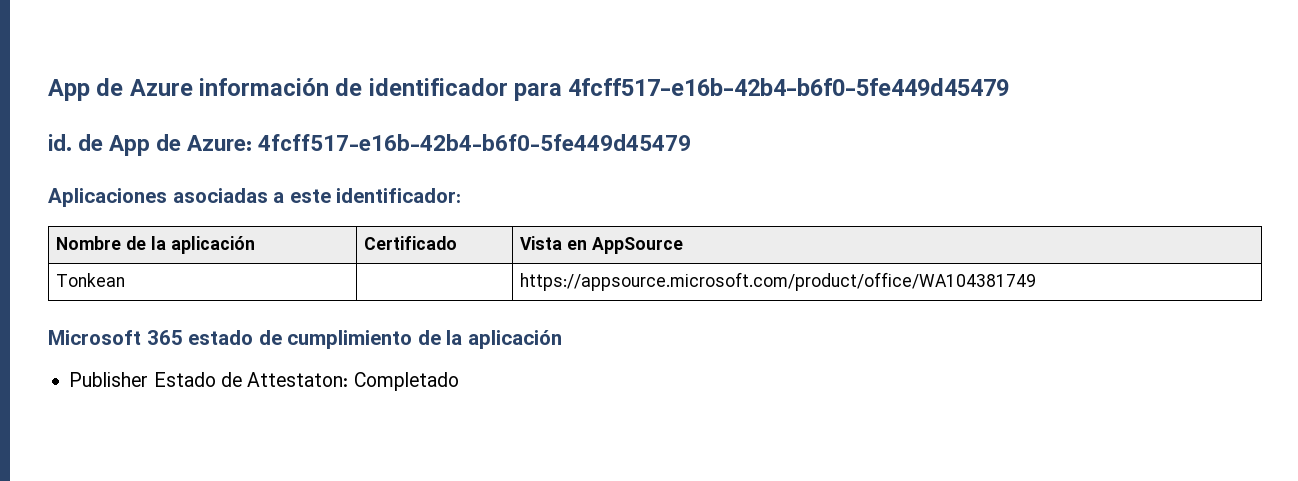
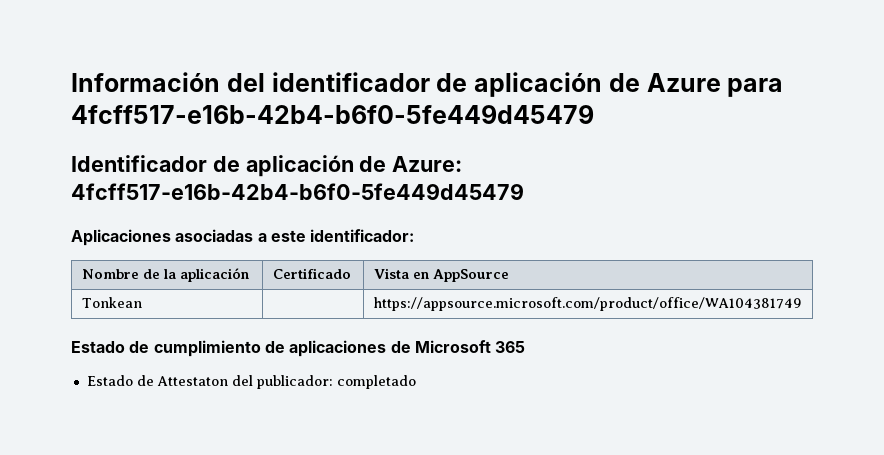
- App de Azure información de identificador para 4fcff517-e16b-42b4-b6f0-5fe449d45479
+ Información del identificador de aplicación de Azure para 4fcff517-e16b-42b4-b6f0-5fe449d45479
- id. de App de Azure: 4fcff517-e16b-42b4-b6f0-5fe449d45479
+ Identificador de aplicación de Azure: 4fcff517-e16b-42b4-b6f0-5fe449d45479
- Microsoft 365 estado de cumplimiento de la aplicación
- Publisher Estado de Attestaton: Completado
+ Estado de cumplimiento de aplicaciones de Microsoft 365
+ Estado de Attestaton del publicador: completado

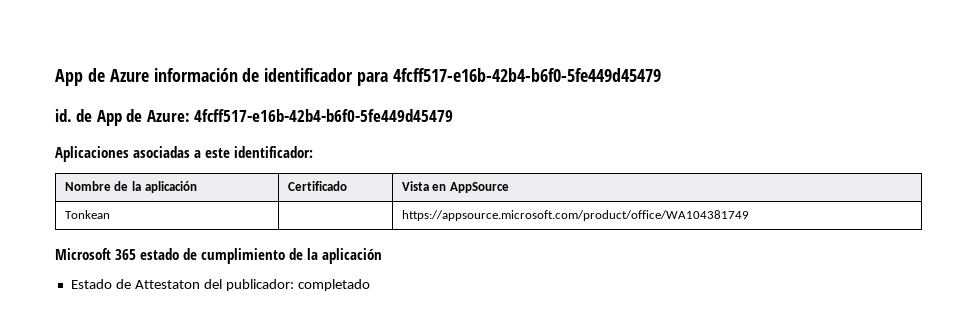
- Información del identificador de aplicación de Azure para 4fcff517-e16b-42b4-b6f0-5fe449d45479
+ App de Azure información de identificador para 4fcff517-e16b-42b4-b6f0-5fe449d45479
- Identificador de aplicación de Azure: 4fcff517-e16b-42b4-b6f0-5fe449d45479
+ id. de App de Azure: 4fcff517-e16b-42b4-b6f0-5fe449d45479
- Estado de cumplimiento de aplicaciones de Microsoft 365
+ Microsoft 365 estado de cumplimiento de la aplicación

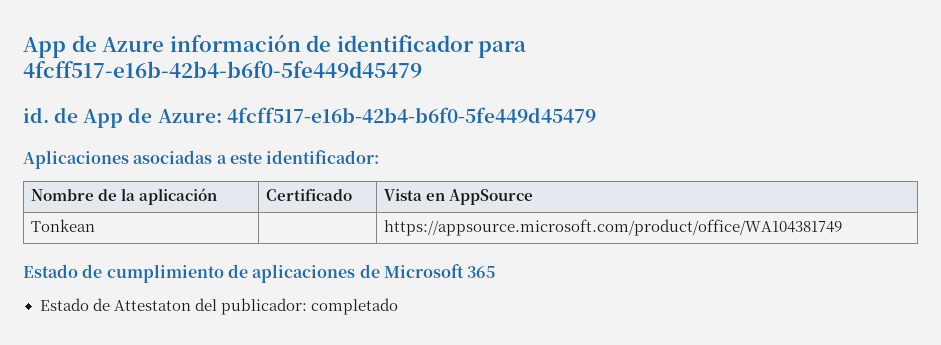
- Microsoft 365 estado de cumplimiento de la aplicación
+ Estado de cumplimiento de aplicaciones de Microsoft 365

